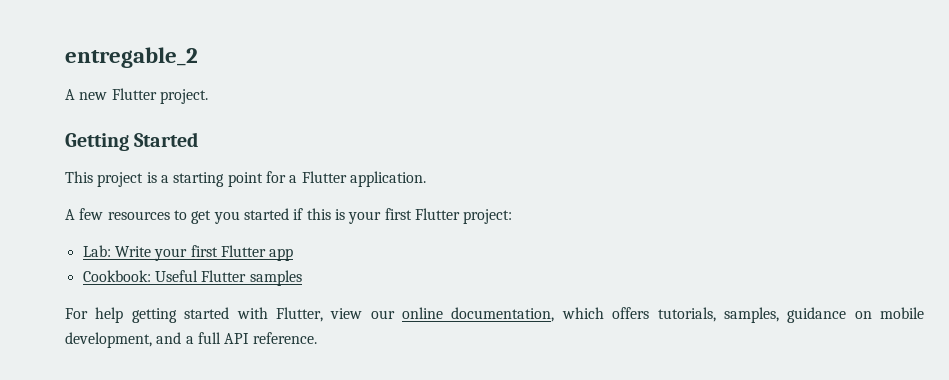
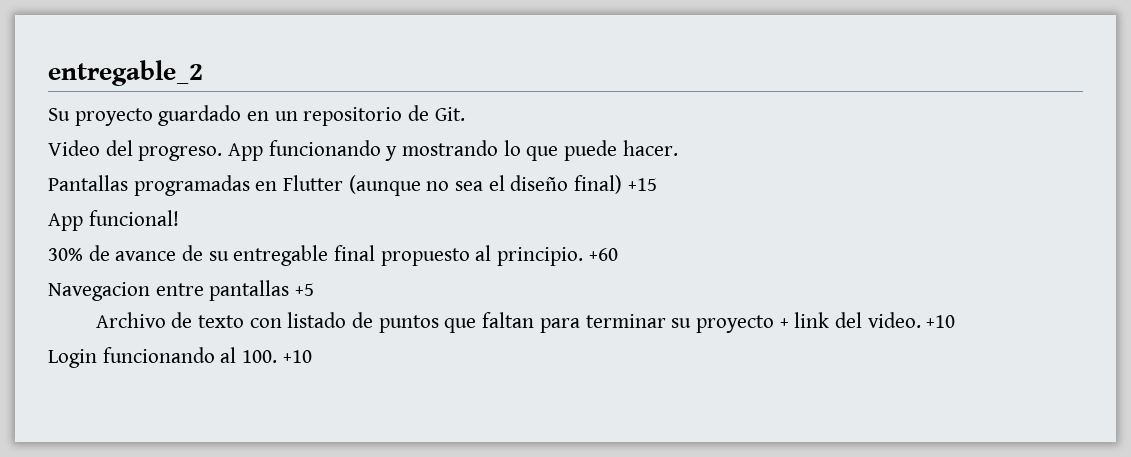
- A new Flutter project.
- Getting Started
- This project is a starting point for a Flutter application.
- A few resources to get you started if this is your first Flutter project:
- Lab: Write your first Flutter app
- Cookbook: Useful Flutter samples
- For help getting started with Flutter, view our online documentation, which offers tutorials, samples, guidance on mobile development, and a full API reference.
+ Su proyecto guardado en un repositorio de Git.
+ Video del progreso. App funcionando y mostrando lo que puede hacer.
+ Pantallas programadas en Flutter (aunque no sea el diseño final) +15
+ App funcional!
+ 30% de avance de su entregable final propuesto al principio. +60
+ Navegacion entre pantallas +5
+ Archivo de texto con listado de puntos que faltan para terminar su proyecto + link del video. +10
+ Login funcionando al 100. +10

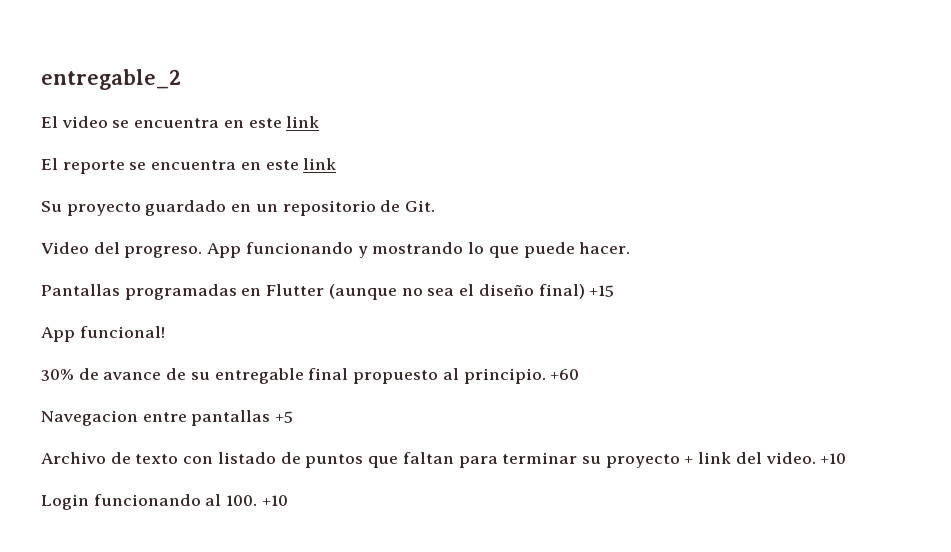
+ El video se encuentra en este link
+ El reporte se encuentra en este link

